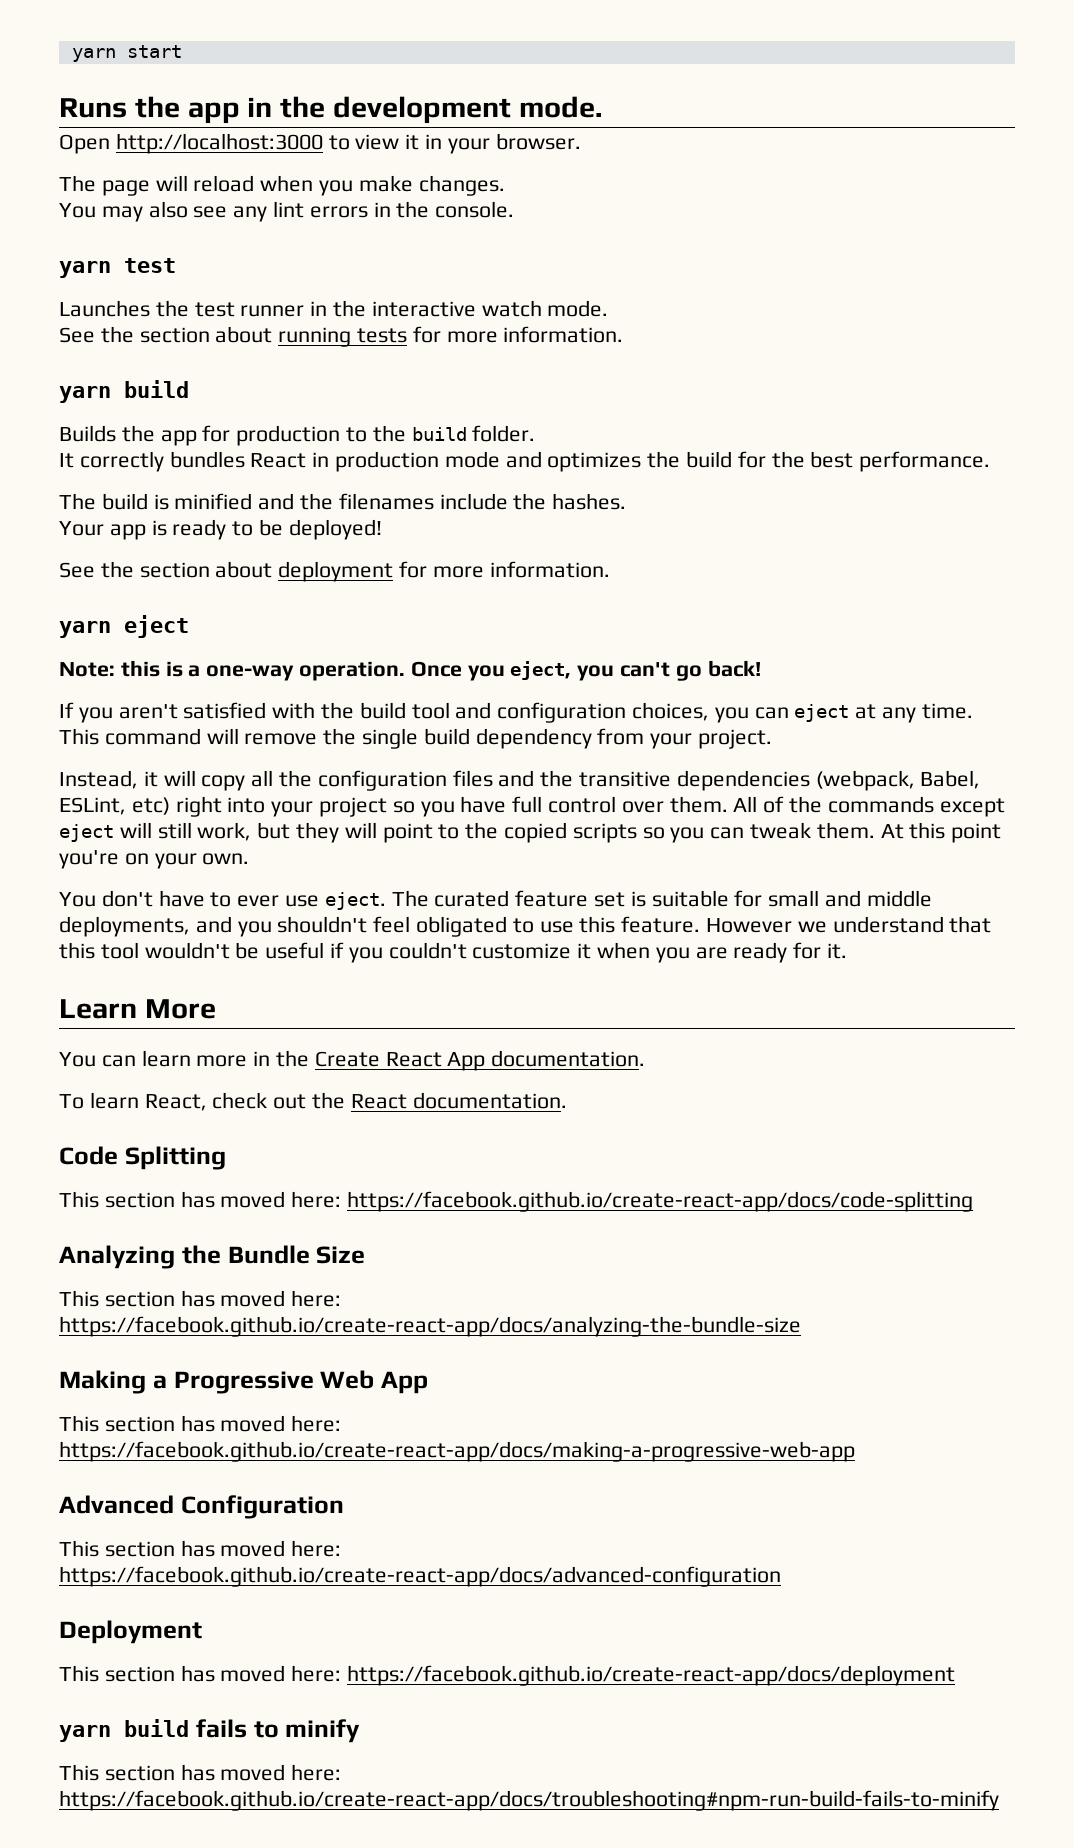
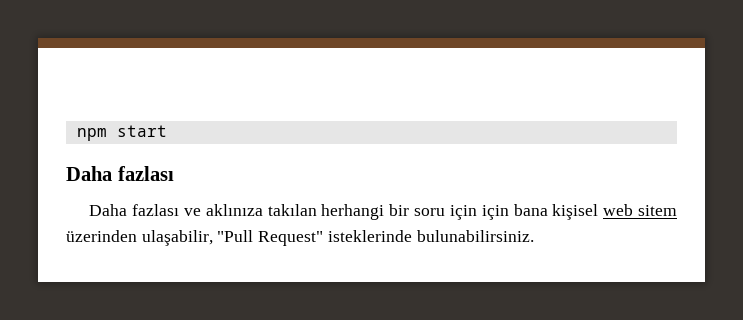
- yarn start
- Runs the app in the development mode.
- Open http://localhost:3000 to view it in your browser.
- The page will reload when you make changes.
- You may also see any lint errors in the console.
- yarn test
- Launches the test runner in the interactive watch mode.
- See the section about running tests for more information.
- yarn build
- Builds the app for production to the build folder.
- It correctly bundles React in production mode and optimizes the build for the best performance.
- The build is minified and the filenames include the hashes.
- Your app is ready to be deployed!
- See the section about deployment for more information.
- yarn eject
- Note: this is a one-way operation. Once you eject, you can't go back!
- If you aren't satisfied with the build tool and configuration choices, you can eject at any time. This command will remove the single build dependency from your project.
- Instead, it will copy all the configuration files and the transitive dependencies (webpack, Babel, ESLint, etc) right into your project so you have full control over them. All of the commands except eject will still work, but they will point to the copied scripts so you can tweak them. At this point you're on your own.
- You don't have to ever use eject. The curated feature set is suitable for small and middle deployments, and you shouldn't feel obligated to use this feature. However we understand that this tool wouldn't be useful if you couldn't customize it when you are ready for it.
- Learn More
- You can learn more in the Create React App documentation.
- To learn React, check out the React documentation.
- Code Splitting
- This section has moved here: https://facebook.github.io/create-react-app/docs/code-splitting
- Analyzing the Bundle Size
- This section has moved here: https://facebook.github.io/create-react-app/docs/analyzing-the-bundle-size
- Making a Progressive Web App
- This section has moved here: https://facebook.github.io/create-react-app/docs/making-a-progressive-web-app
- Advanced Configuration
- This section has moved here: https://facebook.github.io/create-react-app/docs/advanced-configuration
- Deployment
- This section has moved here: https://facebook.github.io/create-react-app/docs/deployment
- yarn build fails to minify
- This section has moved here: https://facebook.github.io/create-react-app/docs/troubleshooting#npm-run-build-fails-to-minify
+ npm start
+ Daha fazlası
+ Daha fazlası ve aklınıza takılan herhangi bir soru için için bana kişisel web sitem üzerinden ulaşabilir, "Pull Request" isteklerinde bulunabilirsiniz.

